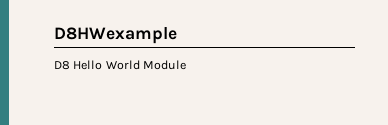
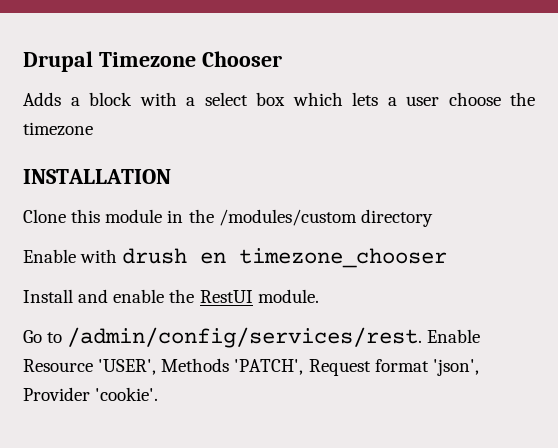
- D8HWexample
- D8 Hello World Module
+ Drupal Timezone Chooser
+ Adds a block with a select box which lets a user choose the timezone
+ INSTALLATION
+ Clone this module in the /modules/custom directory
+ Enable with drush en timezone_chooser
+ Install and enable the RestUI module.
+ Go to /admin/config/services/rest. Enable Resource 'USER', Methods 'PATCH', Request format 'json', Provider 'cookie'.

